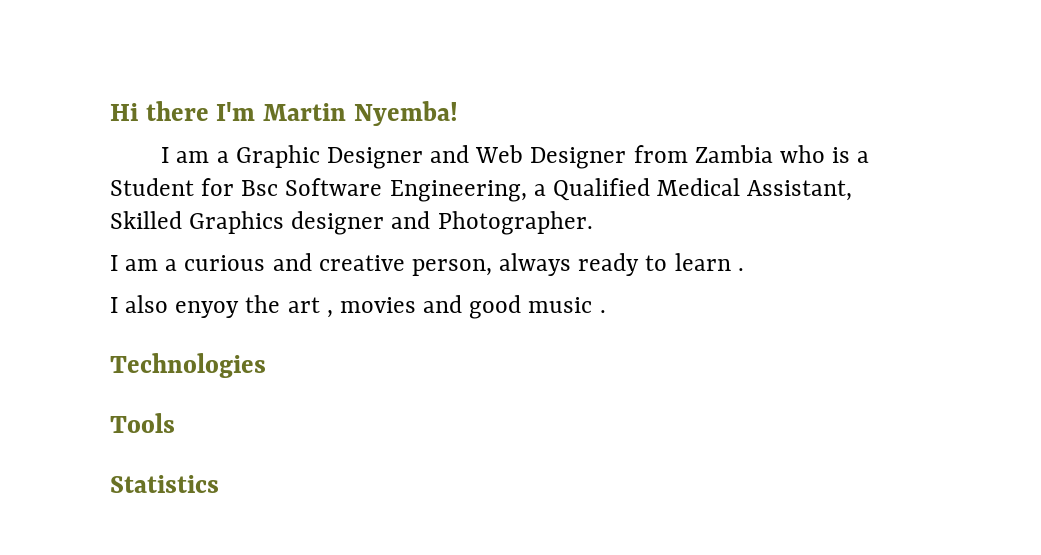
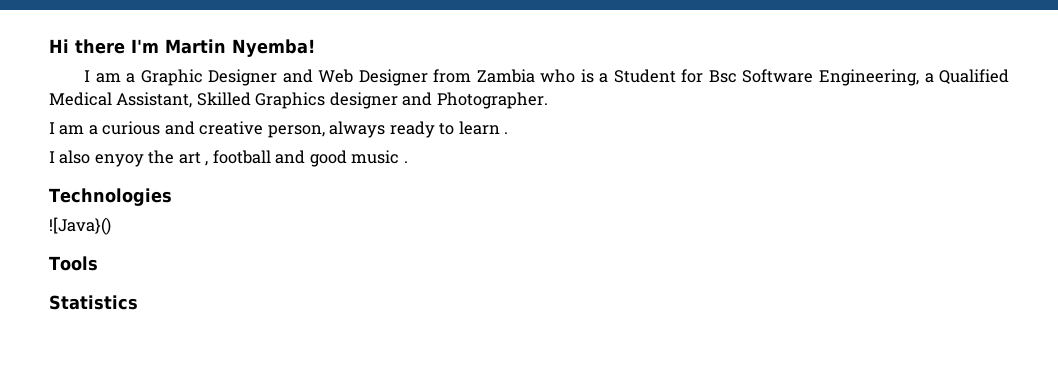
- I also enyoy the art , movies and good music .
+ I also enyoy the art , football and good music .
+ ![Java}()

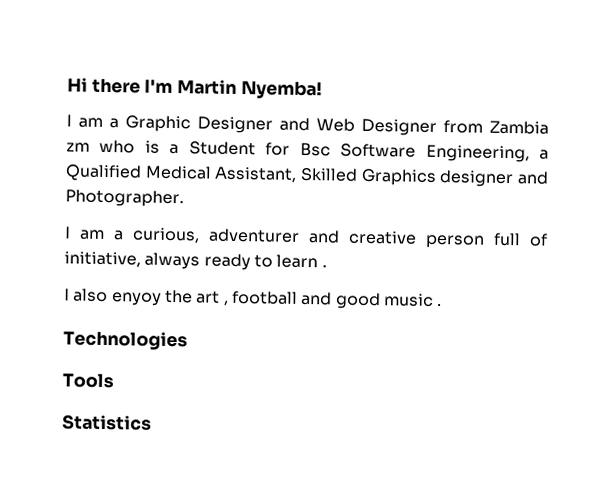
- I am a Graphic Designer and Web Designer from Zambia who is a Student for Bsc Software Engineering, a Qualified Medical Assistant, Skilled Graphics designer and Photographer.
+ I am a Graphic Designer and Web Designer from Zambia zm who is a Student for Bsc Software Engineering, a Qualified Medical Assistant, Skilled Graphics designer and Photographer.
- I am a curious and creative person, always ready to learn .
+ I am a curious, adventurer and creative person full of initiative, always ready to learn .
- ![Java}()

